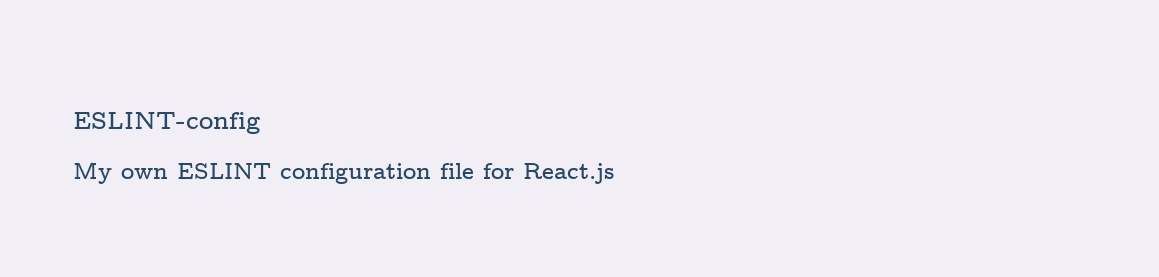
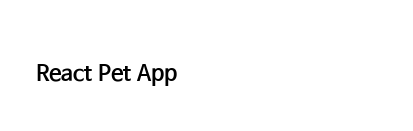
- ESLINT-config
- My own ESLINT configuration file for React.js
+ React Pet App

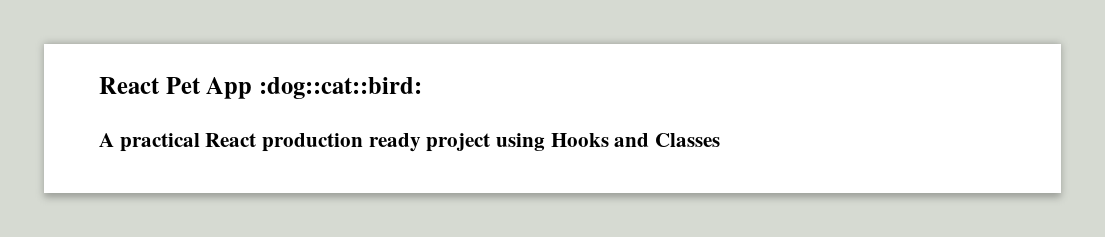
- React Pet App
+ React Pet App :dog::cat::bird:
+ A practical React production ready project using Hooks and Classes

